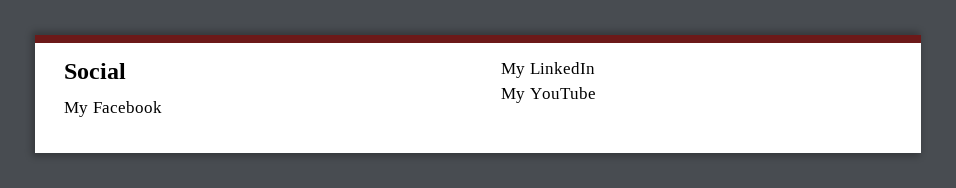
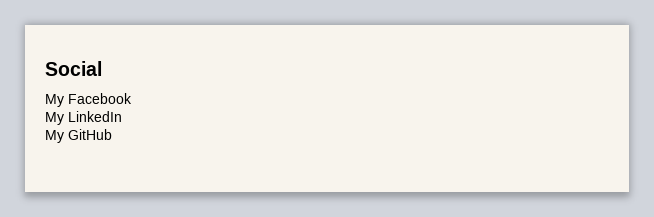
- My YouTube
+ My GitHub

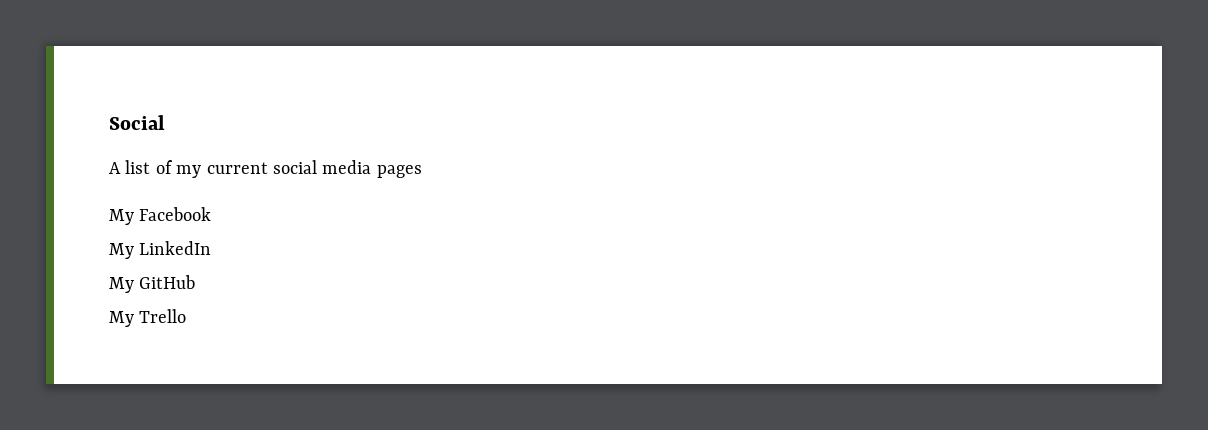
+ A list of my current social media pages
+ My Trello

